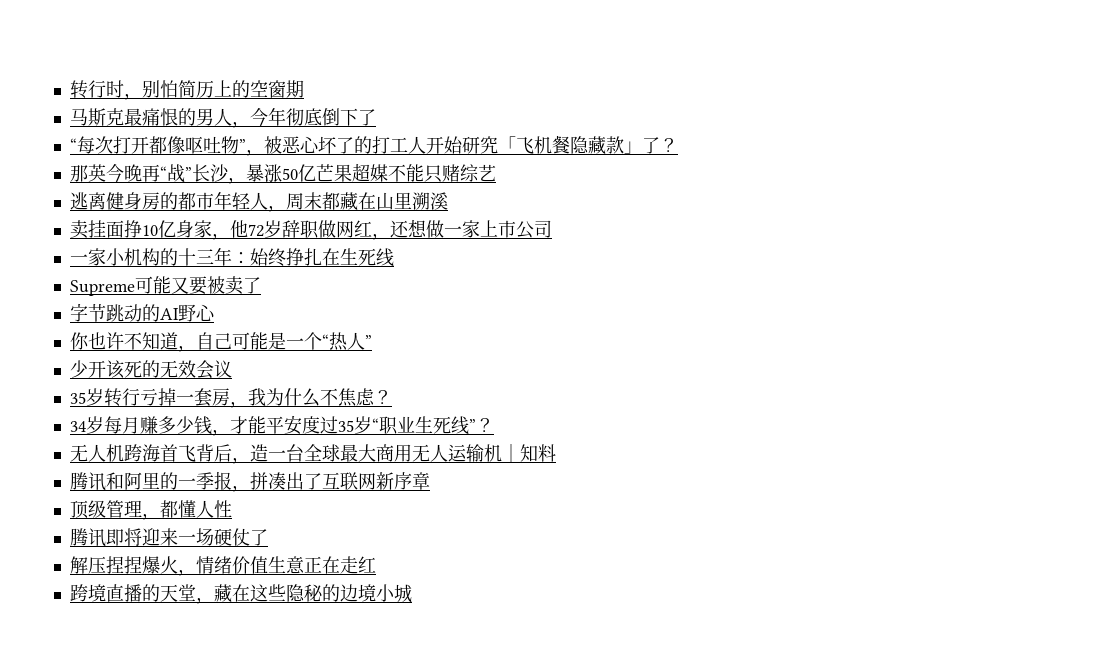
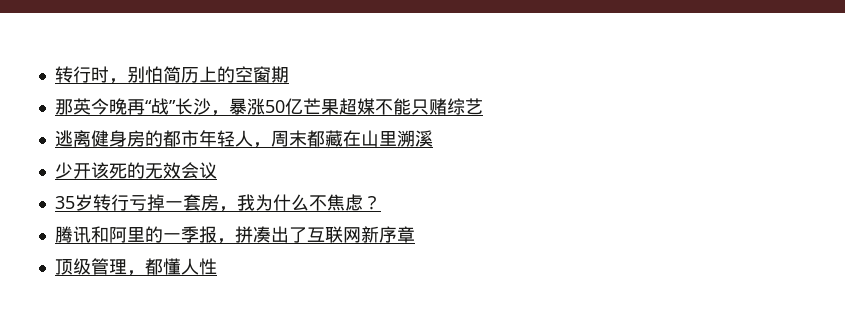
- 马斯克最痛恨的男人，今年彻底倒下了
- “每次打开都像呕吐物”，被恶心坏了的打工人开始研究「飞机餐隐藏款」了？
- 卖挂面挣10亿身家，他72岁辞职做网红，还想做一家上市公司
- 一家小机构的十三年：始终挣扎在生死线
- Supreme可能又要被卖了
- 字节跳动的AI野心
- 你也许不知道，自己可能是一个“热人”
- 34岁每月赚多少钱，才能平安度过35岁“职业生死线”？
- 无人机跨海首飞背后，造一台全球最大商用无人运输机｜知料
- 腾讯即将迎来一场硬仗了
- 解压捏捏爆火，情绪价值生意正在走红
- 跨境直播的天堂，藏在这些隐秘的边境小城

